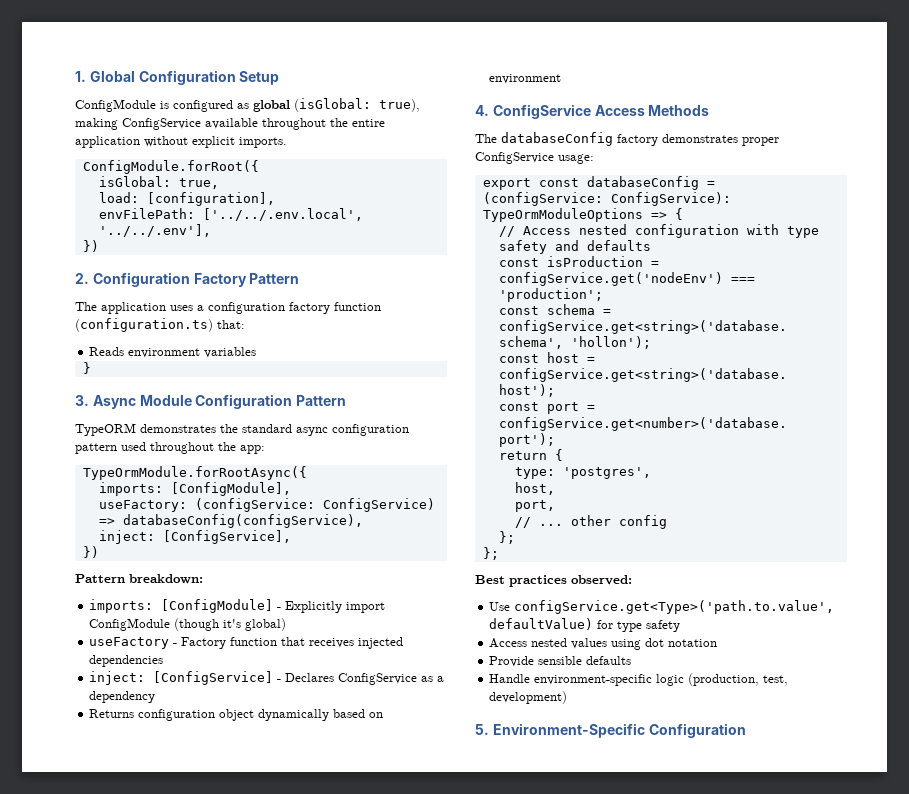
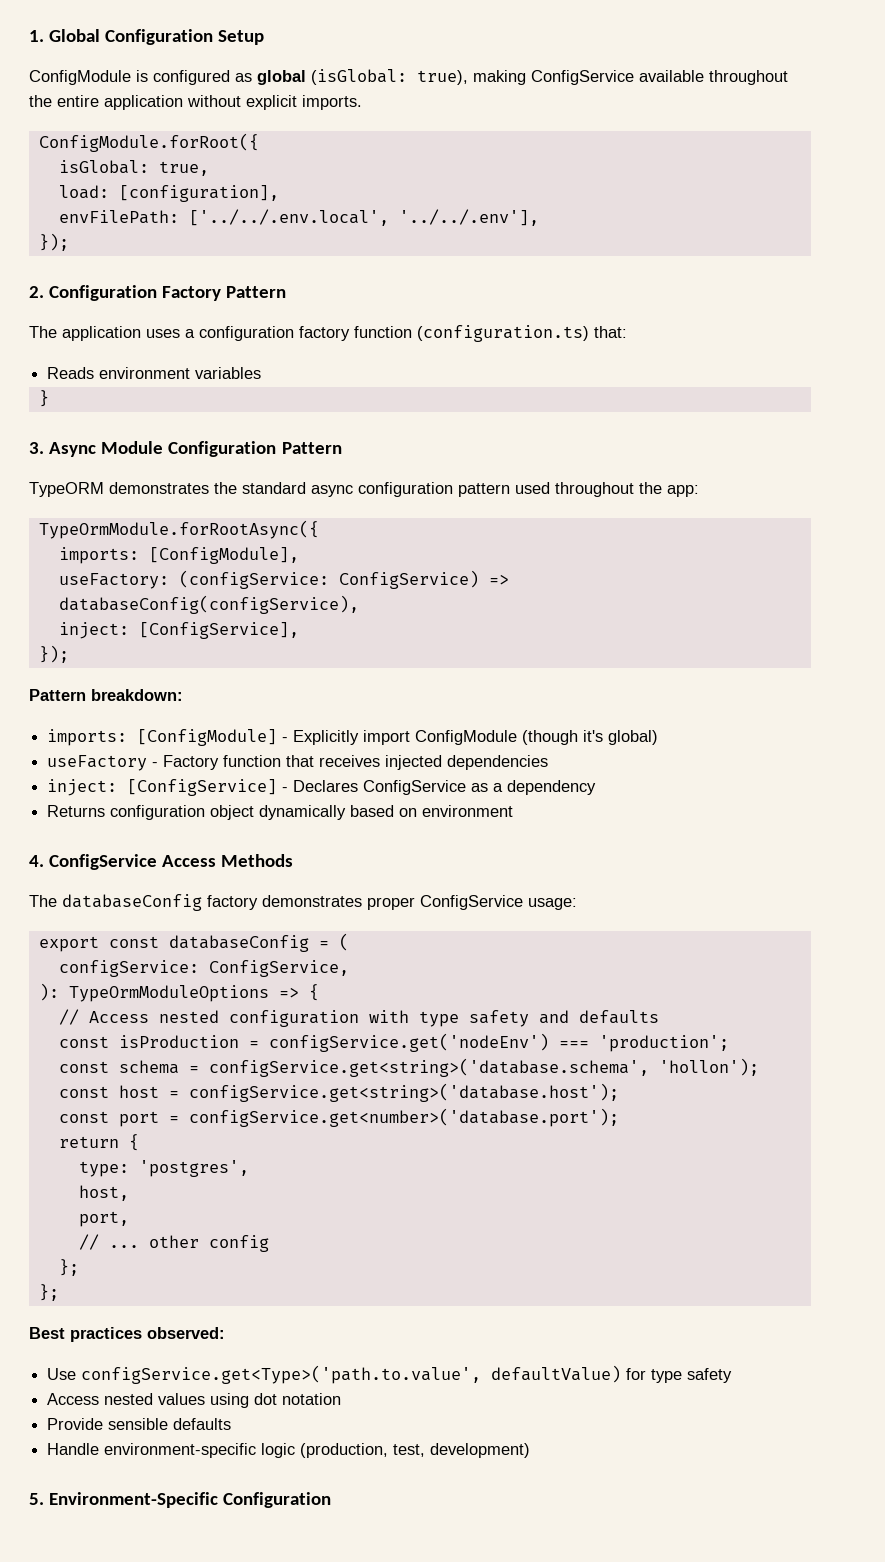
  envFilePath: ['../../.env.local', '../../.env'],
- })
+ });
  inject: [ConfigService],
- })
+ });
- export const databaseConfig = (configService: ConfigService): TypeOrmModuleOptions => {
+ export const databaseConfig = (
+ configService: ConfigService,
+ ): TypeOrmModuleOptions => {

